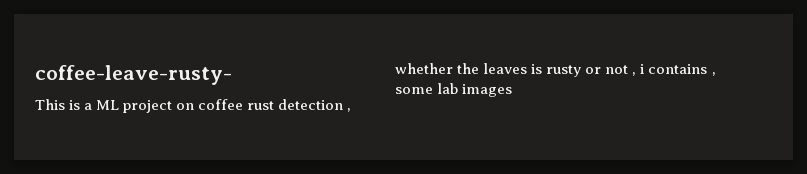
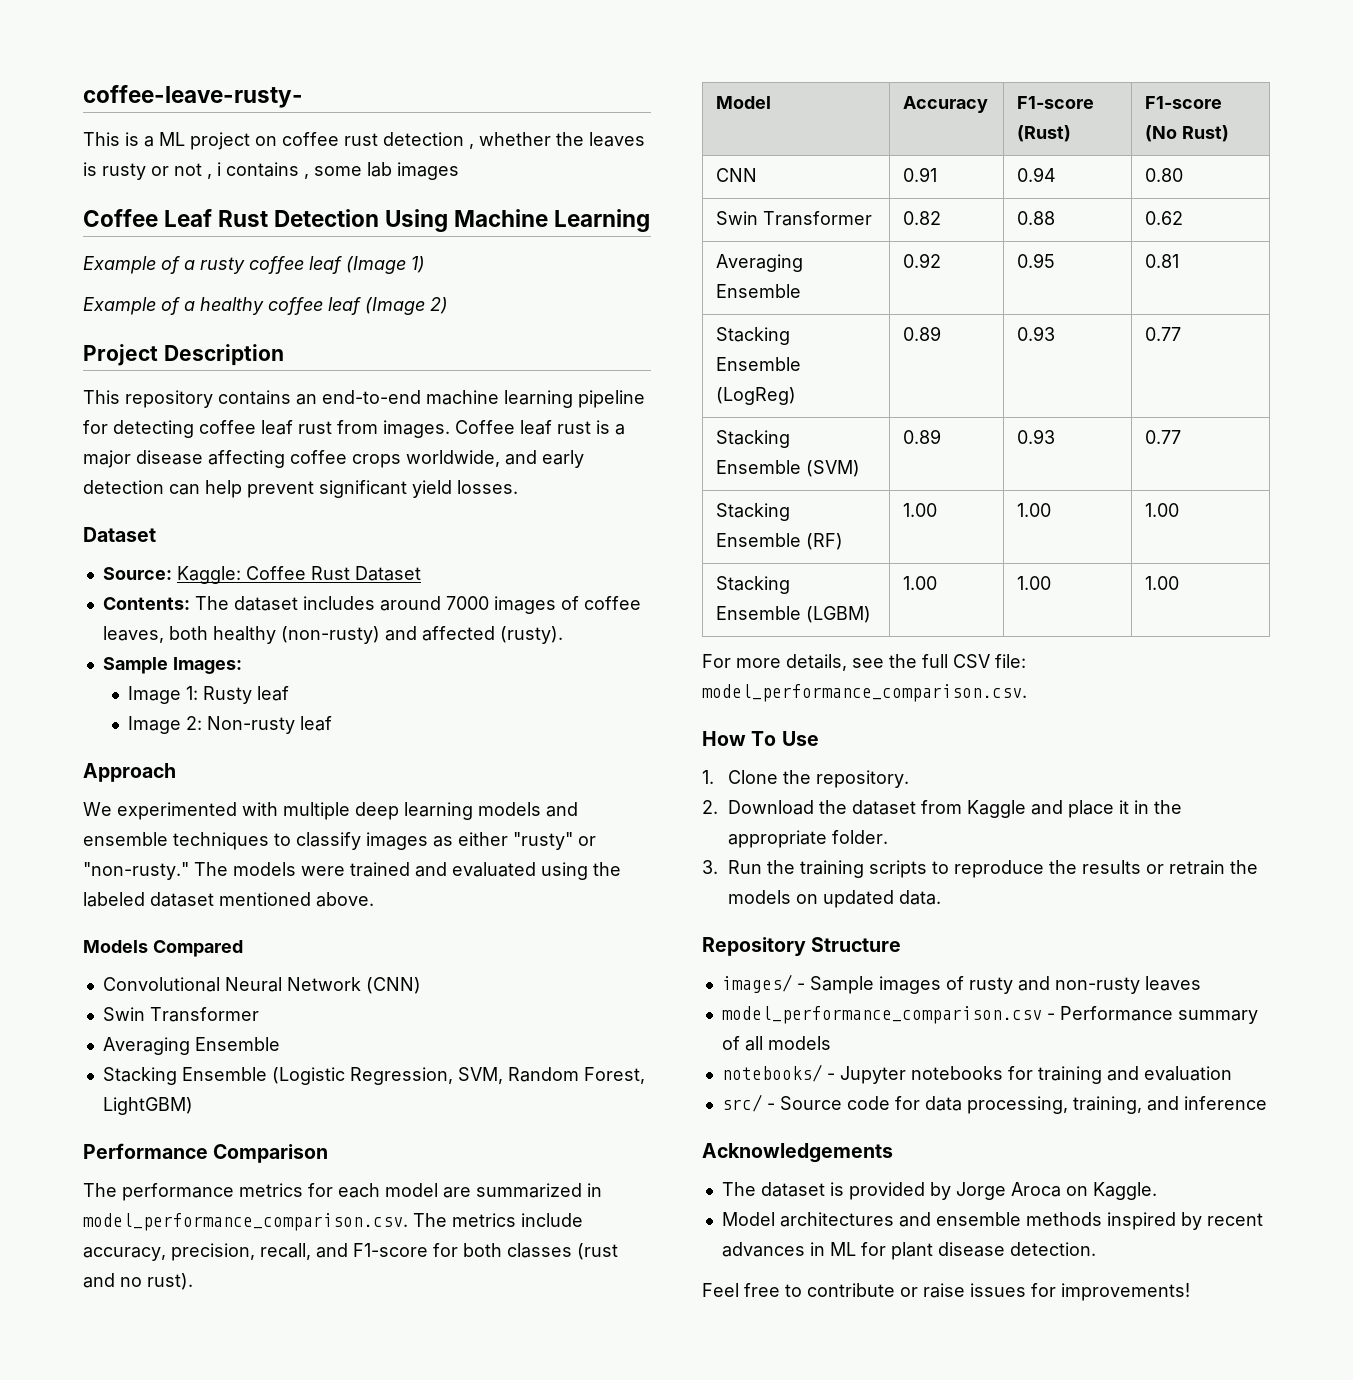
+ Coffee Leaf Rust Detection Using Machine Learning
+ Example of a rusty coffee leaf (Image 1)
+ Example of a healthy coffee leaf (Image 2)
+ Project Description
+ This repository contains an end-to-end machine learning pipeline for detecting coffee leaf rust from images. Coffee leaf rust is a major disease affecting coffee crops worldwide, and early detection can help prevent significant yield losses.
+ Dataset
+ Source: Kaggle: Coffee Rust Dataset
+ Contents: The dataset includes around 7000 images of coffee leaves, both healthy (non-rusty) and affected (rusty).
+ Sample Images:
+ Image 1: Rusty leaf
+ Image 2: Non-rusty leaf
+ Approach
+ We experimented with multiple deep learning models and ensemble techniques to classify images as either "rusty" or "non-rusty." The models were trained and evaluated using the labeled dataset mentioned above.
+ Models Compared
+ Convolutional Neural Network (CNN)
+ Swin Transformer
+ Averaging Ensemble
+ Stacking Ensemble (Logistic Regression, SVM, Random Forest, LightGBM)
+ Performance Comparison
+ The performance metrics for each model are summarized in model_performance_comparison.csv. The metrics include accuracy, precision, recall, and F1-score for both classes (rust and no rust).
+ Model | Accuracy | F1-score (Rust) | F1-score (No Rust)
+ CNN | 0.91 | 0.94 | 0.80
+ Swin Transformer | 0.82 | 0.88 | 0.62
+ Averaging Ensemble | 0.92 | 0.95 | 0.81
+ Stacking Ensemble (LogReg) | 0.89 | 0.93 | 0.77
+ Stacking Ensemble (SVM) | 0.89 | 0.93 | 0.77
+ Stacking Ensemble (RF) | 1.00 | 1.00 | 1.00
+ Stacking Ensemble (LGBM) | 1.00 | 1.00 | 1.00
+ For more details, see the full CSV file: model_performance_comparison.csv.
+ How To Use
+ 1. Clone the repository.
+ 2. Download the dataset from Kaggle and place it in the appropriate folder.
+ 3. Run the training scripts to reproduce the results or retrain the models on updated data.
+ Repository Structure
+ images/ - Sample images of rusty and non-rusty leaves
+ model_performance_comparison.csv - Performance summary of all models
+ notebooks/ - Jupyter notebooks for training and evaluation
+ src/ - Source code for data processing, training, and inference
+ Acknowledgements
+ The dataset is provided by Jorge Aroca on Kaggle.
+ Model architectures and ensemble methods inspired by recent advances in ML for plant disease detection.
+ Feel free to contribute or raise issues for improvements!

